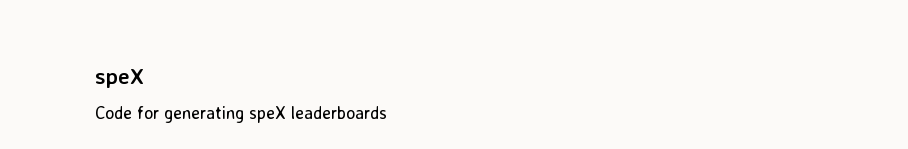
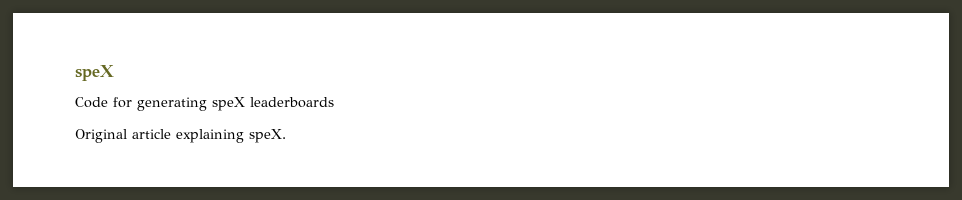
+ Original article explaining speX.

